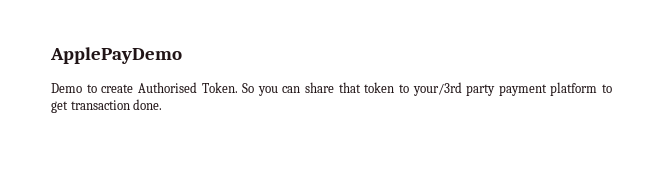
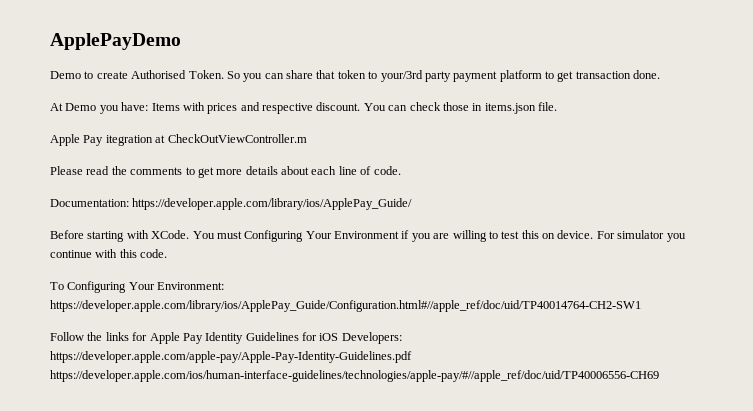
+ At Demo you have: Items with prices and respective discount. You can check those in items.json file.
+ Apple Pay itegration at CheckOutViewController.m
+ Please read the comments to get more details about each line of code.
+ Documentation: https://developer.apple.com/library/ios/ApplePay_Guide/
+ Before starting with XCode. You must Configuring Your Environment if you are willing to test this on device. For simulator you continue with this code.
+ To Configuring Your Environment: https://developer.apple.com/library/ios/ApplePay_Guide/Configuration.html#//apple_ref/doc/uid/TP40014764-CH2-SW1
+ Follow the links for Apple Pay Identity Guidelines for iOS Developers: https://developer.apple.com/apple-pay/Apple-Pay-Identity-Guidelines.pdf https://developer.apple.com/ios/human-interface-guidelines/technologies/apple-pay/#//apple_ref/doc/uid/TP40006556-CH69

